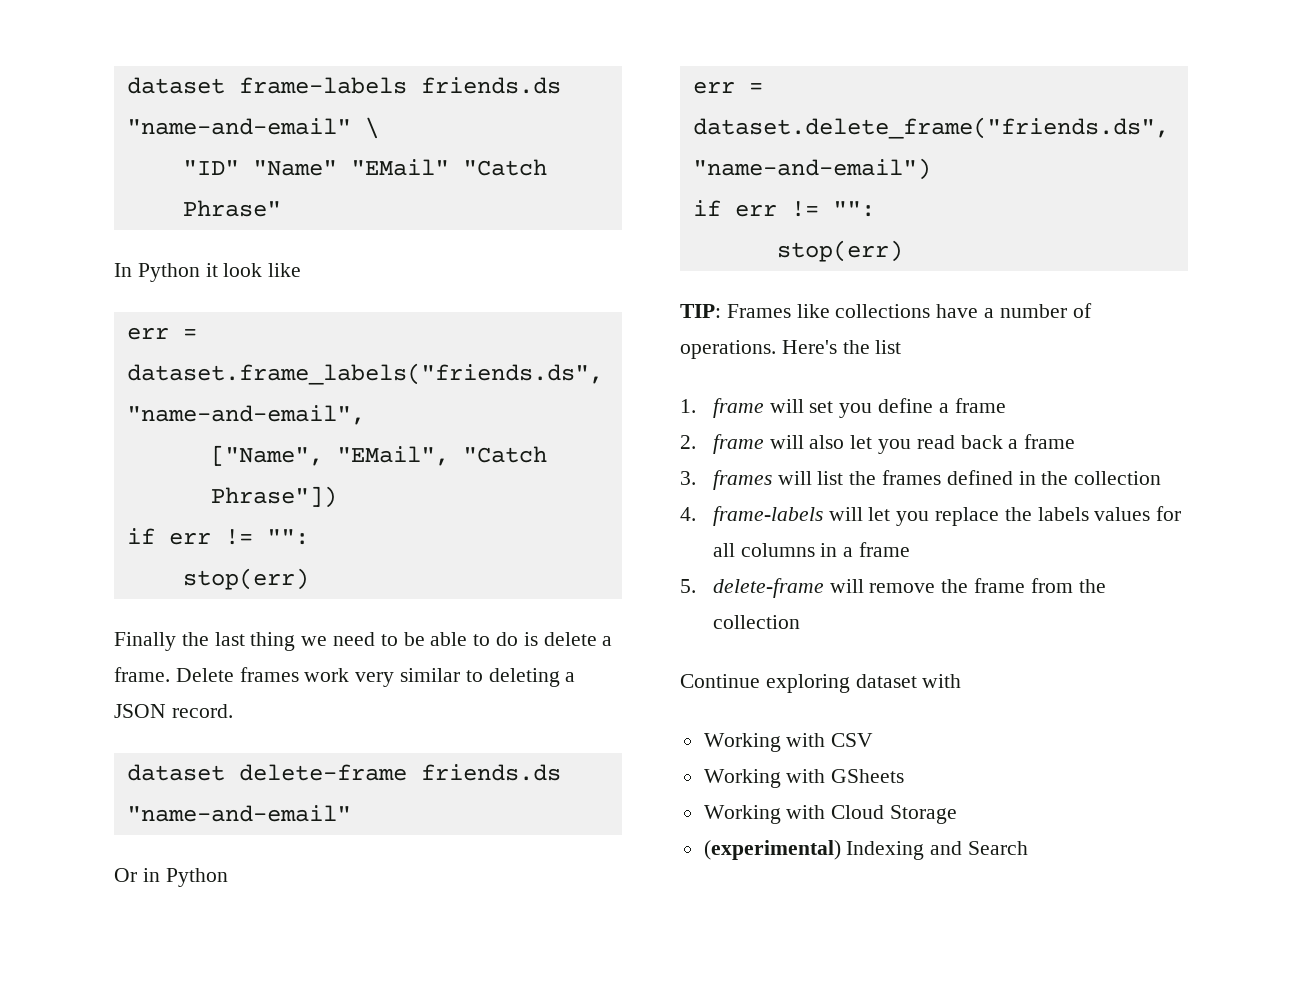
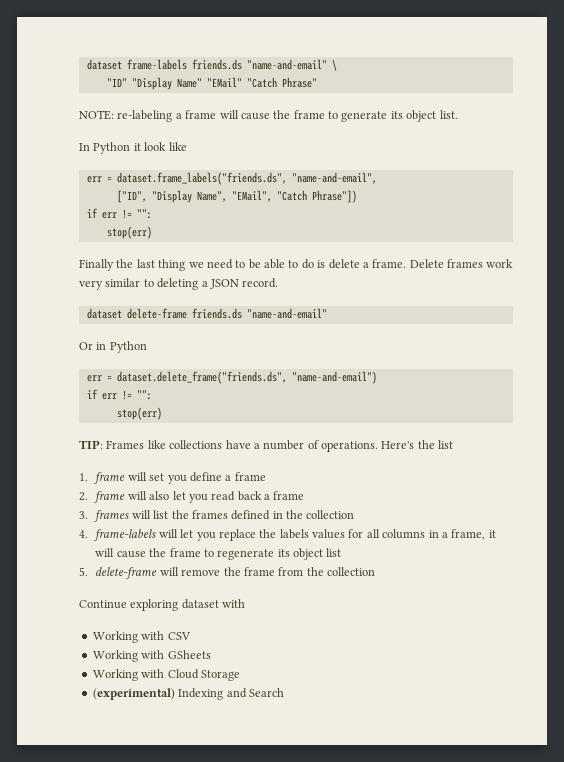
- "ID" "Name" "EMail" "Catch Phrase"
+ "ID" "Display Name" "EMail" "Catch Phrase"
+ NOTE: re-labeling a frame will cause the frame to generate its object list.
- ["Name", "EMail", "Catch Phrase"])
+ ["ID", "Display Name", "EMail", "Catch Phrase"])
- 4. frame-labels will let you replace the labels values for all columns in a frame
+ 4. frame-labels will let you replace the labels values for all columns in a frame, it will cause the frame to regenerate its object list

